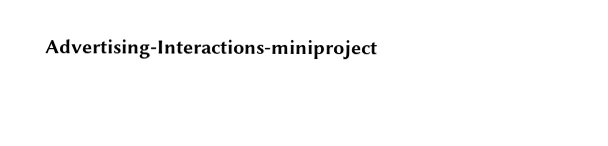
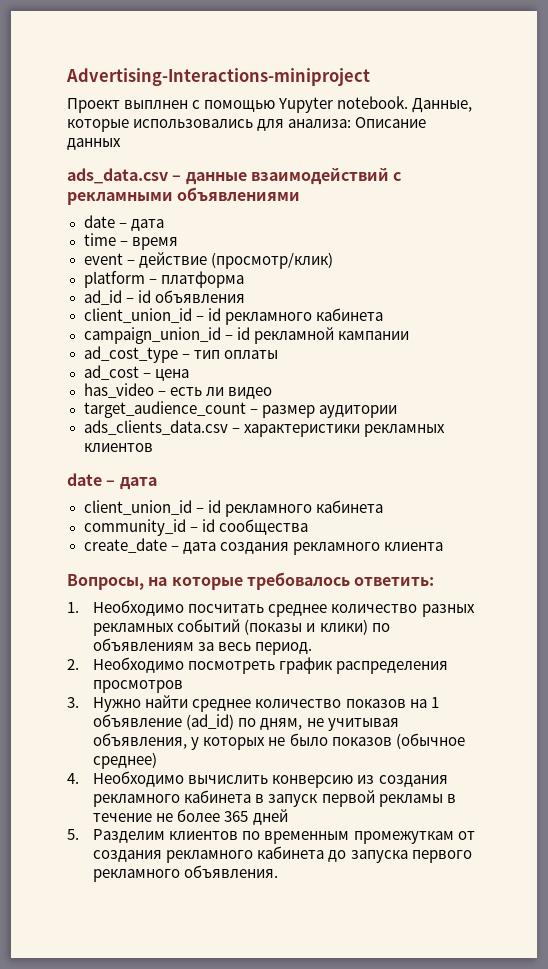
+ Проект выплнен с помощью Yupyter notebook. Данные, которые использовались для анализа: Описание данных
+ ads_data.csv – данные взаимодействий с рекламными объявлениями
+ date – дата
+ time – время
+ event – действие (просмотр/клик)
+ platform – платформа
+ ad_id – id объявления
+ client_union_id – id рекламного кабинета
+ campaign_union_id – id рекламной кампании
+ ad_cost_type – тип оплаты
+ ad_cost – цена
+ has_video – есть ли видео
+ target_audience_count – размер аудитории
+ ads_clients_data.csv – характеристики рекламных клиентов
+ date – дата
+ client_union_id – id рекламного кабинета
+ community_id – id сообщества
+ create_date – дата создания рекламного клиента
+ Вопросы, на которые требовалось ответить:
+ 1. Необходимо посчитать среднее количество разных рекламных событий (показы и клики) по объявлениям за весь период.
+ 2. Необходимо посмотреть график распределения просмотров
+ 3. Нужно найти среднее количество показов на 1 объявление (ad_id) по дням, не учитывая объявления, у которых не было показов (обычное среднее)
+ 4. Необходимо вычислить конверсию из создания рекламного кабинета в запуск первой рекламы в течение не более 365 дней
+ 5. Разделим клиентов по временным промежуткам от создания рекламного кабинета до запуска первого рекламного объявления.

